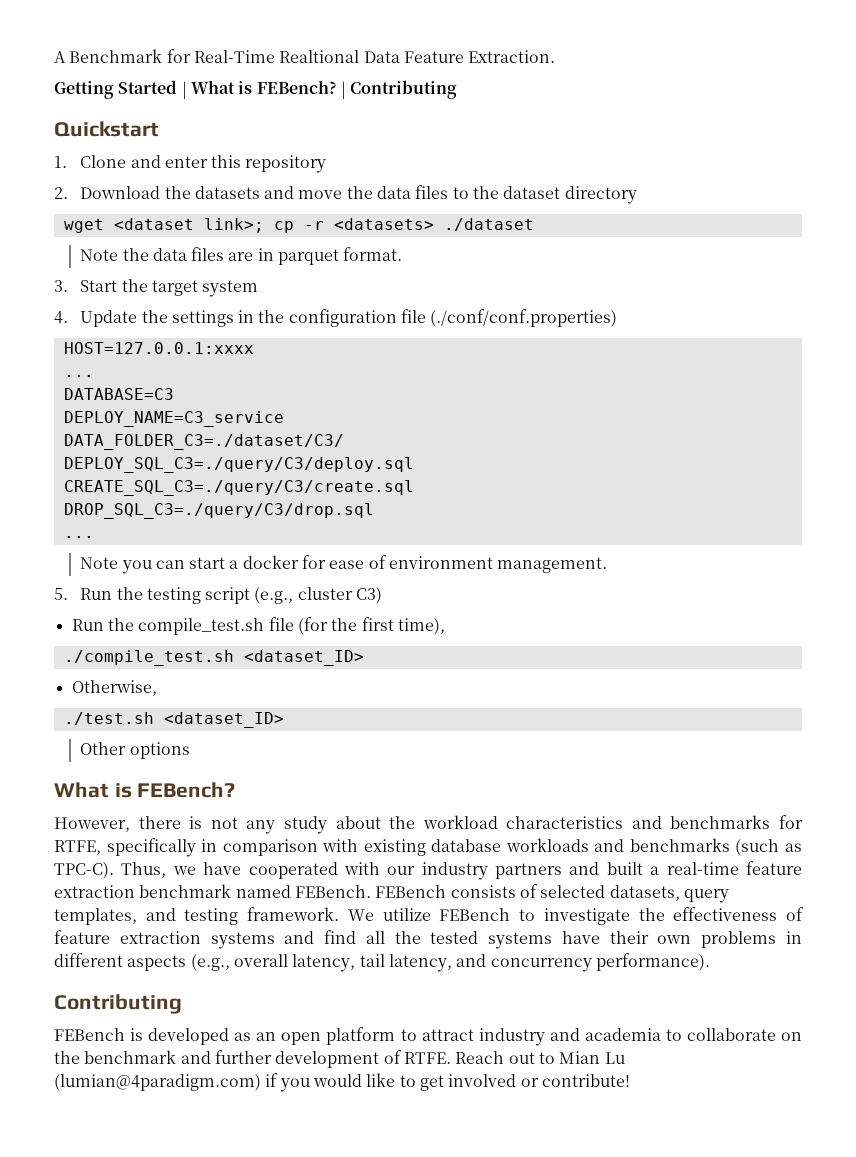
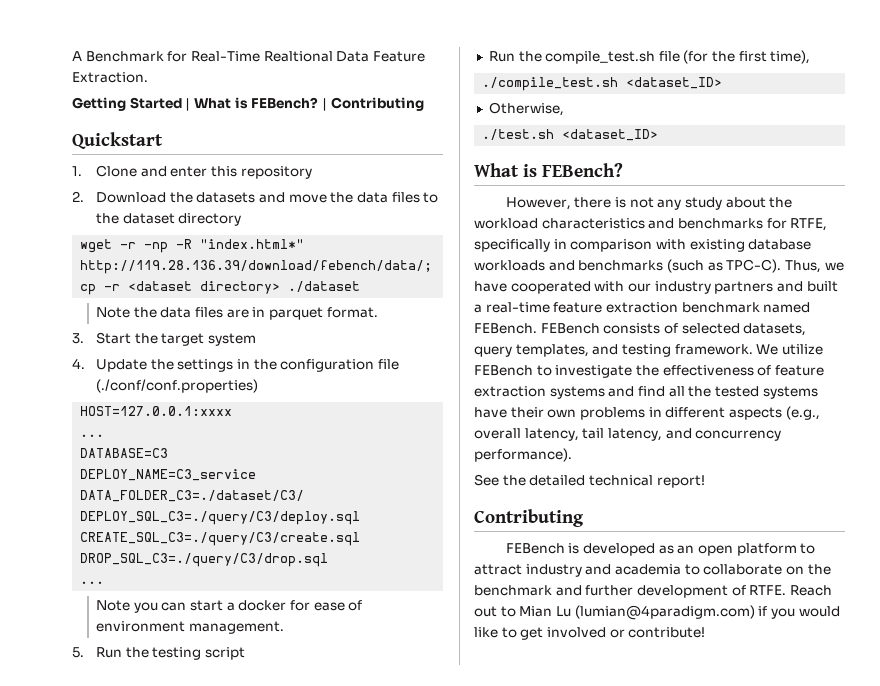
- wget <dataset link>; cp -r <datasets> ./dataset
+ wget -r -np -R "index.html*" http://119.28.136.39/download/febench/data/; cp -r <dataset directory> ./dataset
- 5. Run the testing script (e.g., cluster C3)
+ 5. Run the testing script
- Other options
+ See the detailed technical report!

